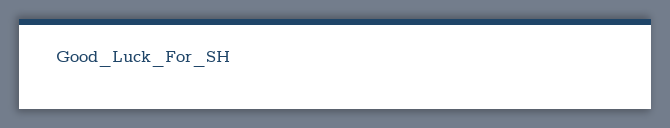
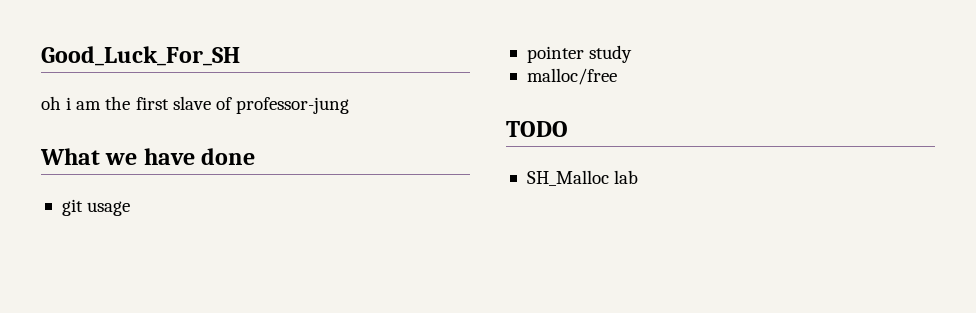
+ oh i am the first slave of professor-jung
+ What we have done
+ git usage
+ pointer study
+ malloc/free
+ TODO
+ SH_Malloc lab

